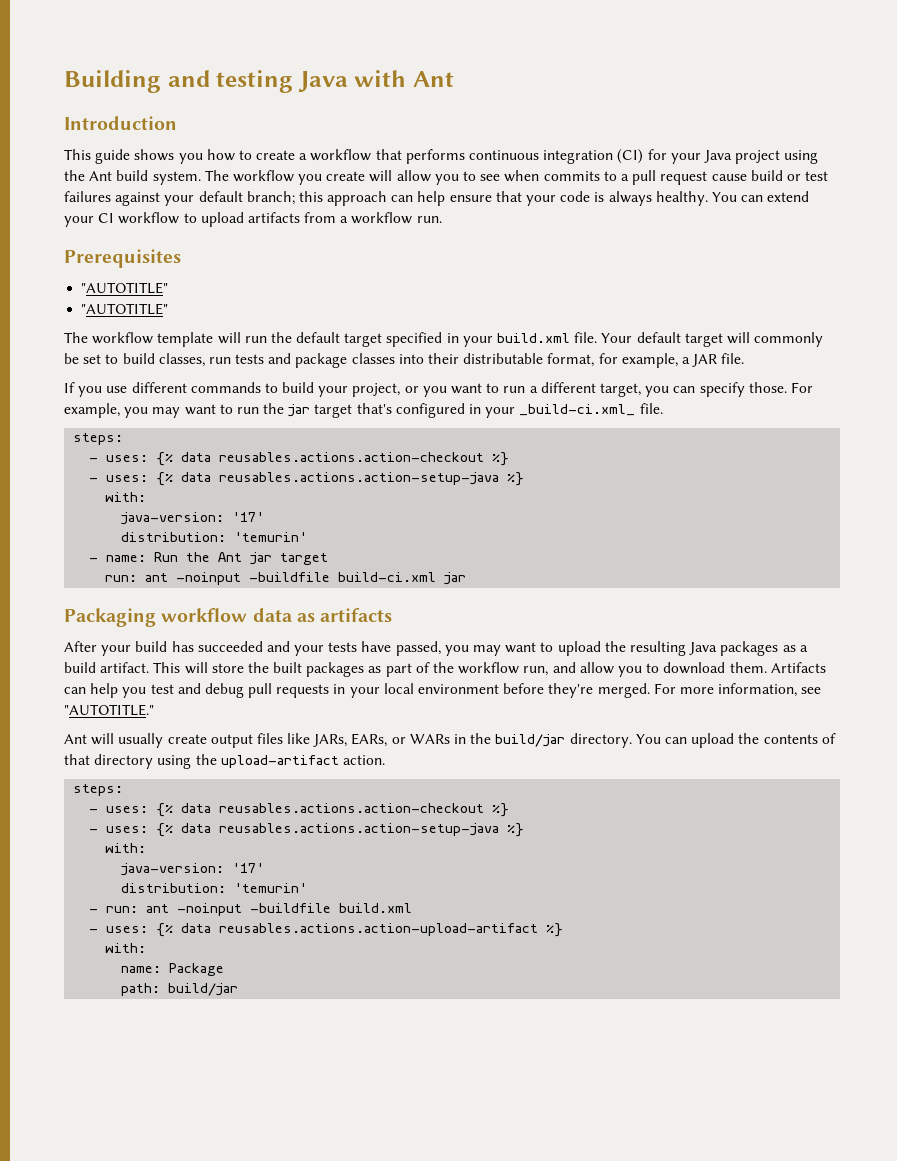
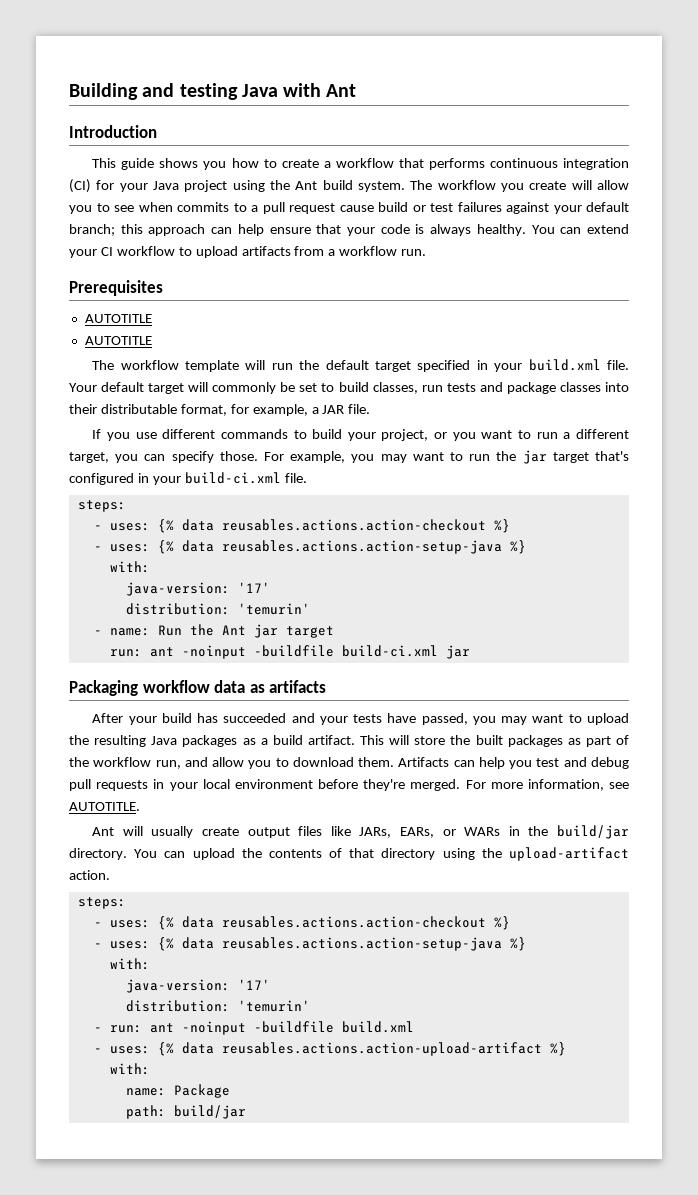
  Prerequisites
- "AUTOTITLE"
- "AUTOTITLE"
+ AUTOTITLE
+ AUTOTITLE
- For example, you may want to run the jar target that's configured in your _build-ci.xml_ file.
+ For example, you may want to run the jar target that's configured in your build-ci.xml file.
- For more information, see "AUTOTITLE."
+ For more information, see AUTOTITLE.

